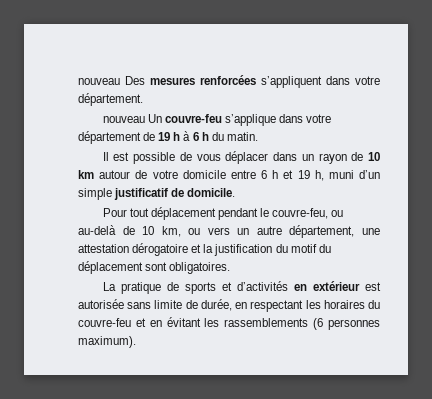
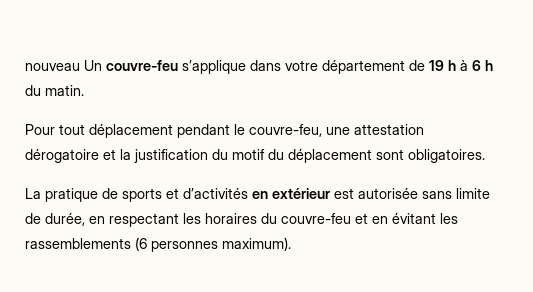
- nouveau Des mesures renforcées s’appliquent dans votre département.
- Il est possible de vous déplacer dans un rayon de 10 km autour de votre domicile entre 6 h et 19 h, muni d’un simple justificatif de domicile.
- Pour tout déplacement pendant le couvre-feu, ou au-delà de 10 km, ou vers un autre département, une attestation dérogatoire et la justification du motif du déplacement sont obligatoires.
+ Pour tout déplacement pendant le couvre-feu, une attestation dérogatoire et la justification du motif du déplacement sont obligatoires.

